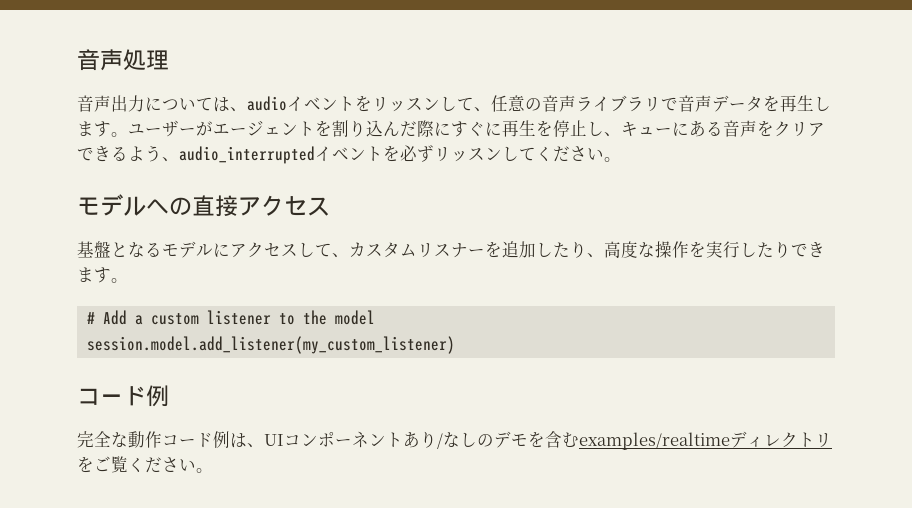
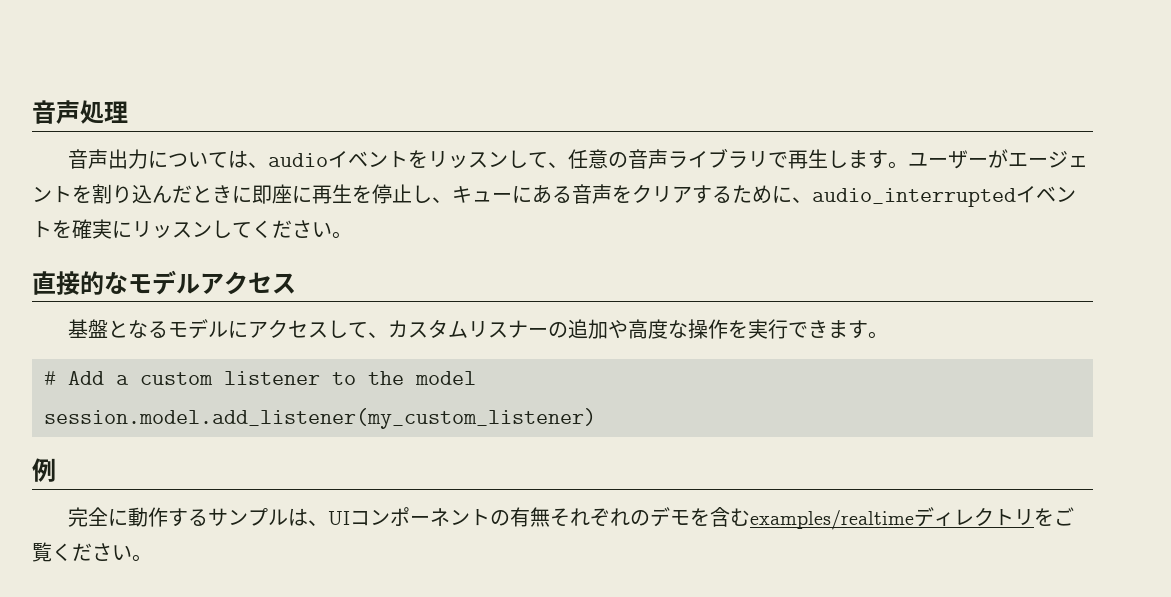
- 音声出力については、audioイベントをリッスンして、任意の音声ライブラリで音声データを再生します。
+ 音声出力については、audioイベントをリッスンして、任意の音声ライブラリで再生します。
- ユーザーがエージェントを割り込んだ際にすぐに再生を停止し、キューにある音声をクリアできるよう、audio_interruptedイベントを必ずリッスンしてください。
+ ユーザーがエージェントを割り込んだときに即座に再生を停止し、キューにある音声をクリアするために、audio_interruptedイベントを確実にリッスンしてください。
- モデルへの直接アクセス
+ 直接的なモデルアクセス
- 基盤となるモデルにアクセスして、カスタムリスナーを追加したり、高度な操作を実行したりできます。
+ 基盤となるモデルにアクセスして、カスタムリスナーの追加や高度な操作を実行できます。
  session.model.add_listener(my_custom_listener)
- コード例
+ 例
- 完全な動作コード例は、UIコンポーネントあり/なしのデモを含むexamples/realtimeディレクトリをご覧ください。
+ 完全に動作するサンプルは、UIコンポーネントの有無それぞれのデモを含むexamples/realtimeディレクトリをご覧ください。

